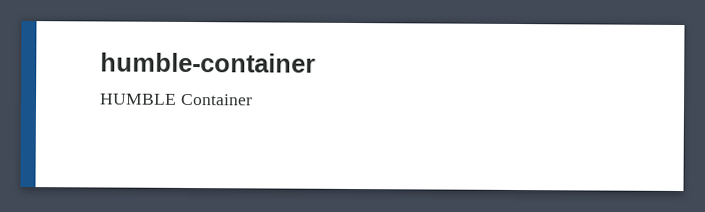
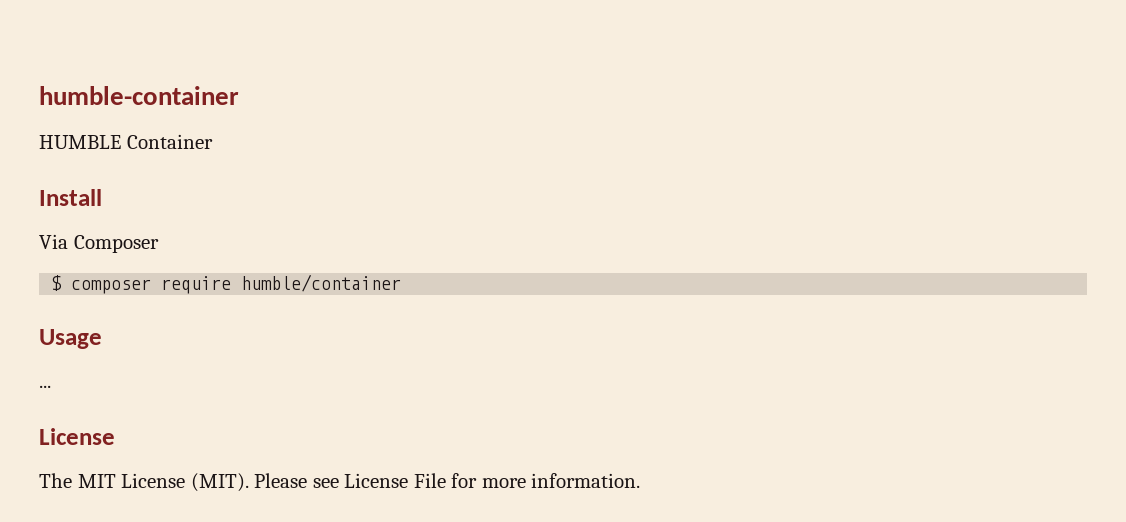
+ Install
+ Via Composer
+ $ composer require humble/container
+ Usage
+ ...
+ License
+ The MIT License (MIT). Please see License File for more information.

